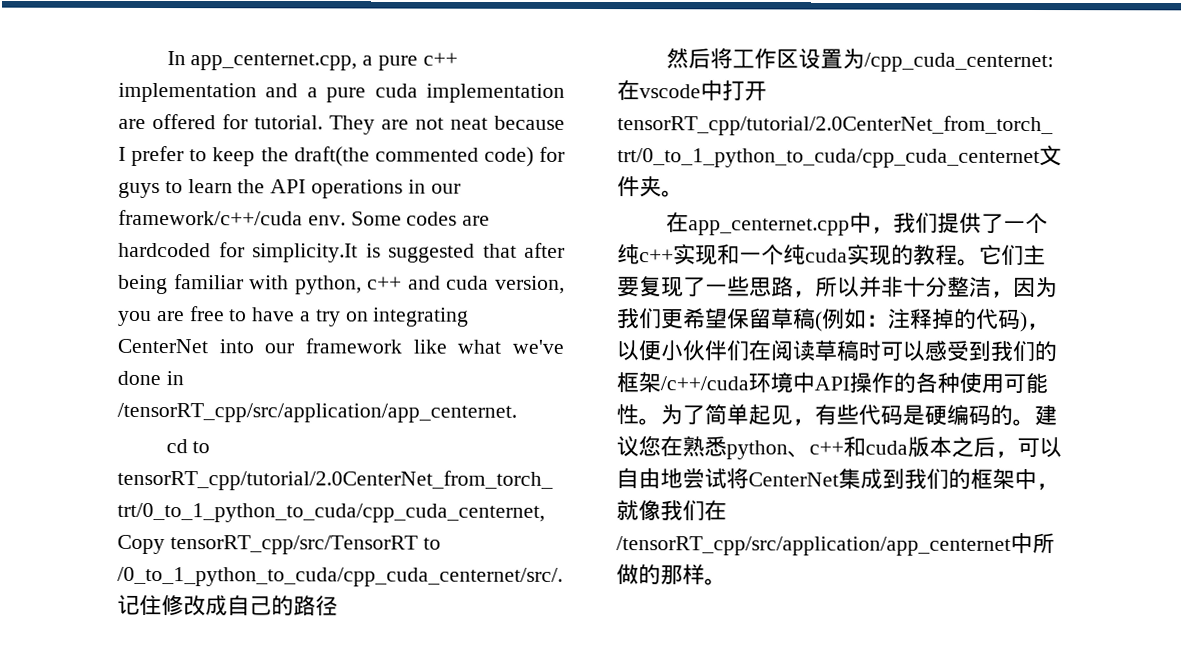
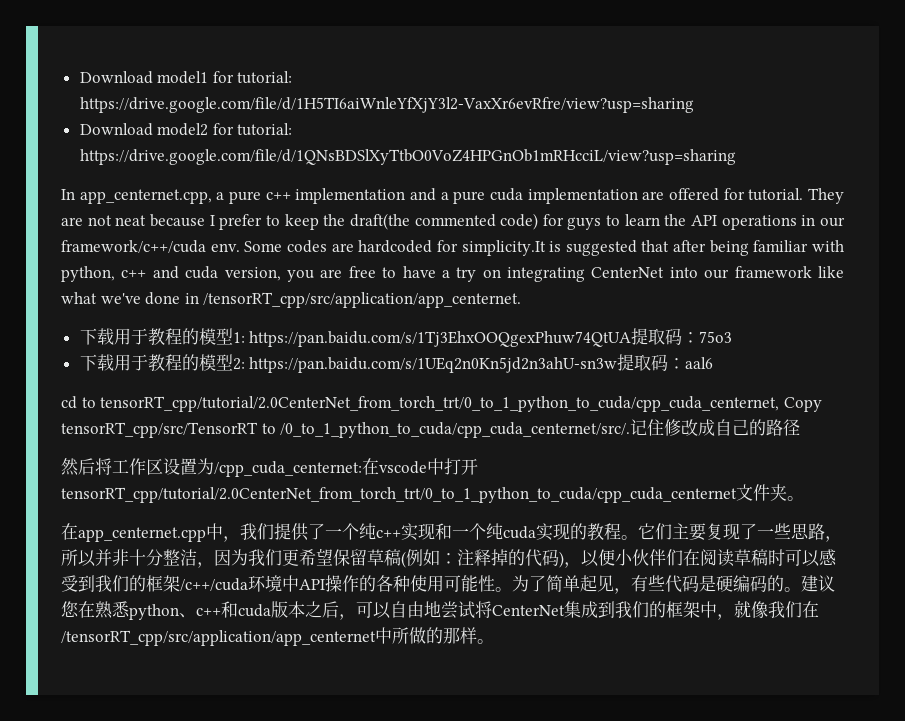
+ Download model1 for tutorial: https://drive.google.com/file/d/1H5TI6aiWnleYfXjY3l2-VaxXr6evRfre/view?usp=sharing
+ Download model2 for tutorial: https://drive.google.com/file/d/1QNsBDSlXyTtbO0VoZ4HPGnOb1mRHcciL/view?usp=sharing
+ 下载用于教程的模型1: https://pan.baidu.com/s/1Tj3EhxOOQgexPhuw74QtUA提取码：75o3
+ 下载用于教程的模型2: https://pan.baidu.com/s/1UEq2n0Kn5jd2n3ahU-sn3w提取码：aal6

